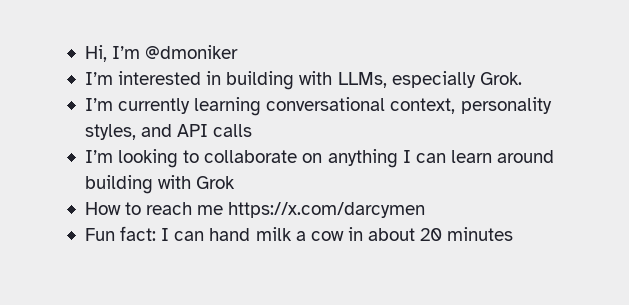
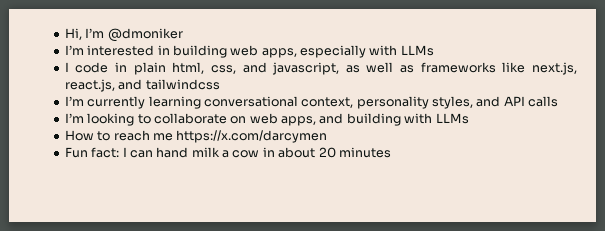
- I’m interested in building with LLMs, especially Grok.
+ I’m interested in building web apps, especially with LLMs
+ I code in plain html, css, and javascript, as well as frameworks like next.js, react.js, and tailwindcss
- I’m looking to collaborate on anything I can learn around building with Grok
+ I’m looking to collaborate on web apps, and building with LLMs

